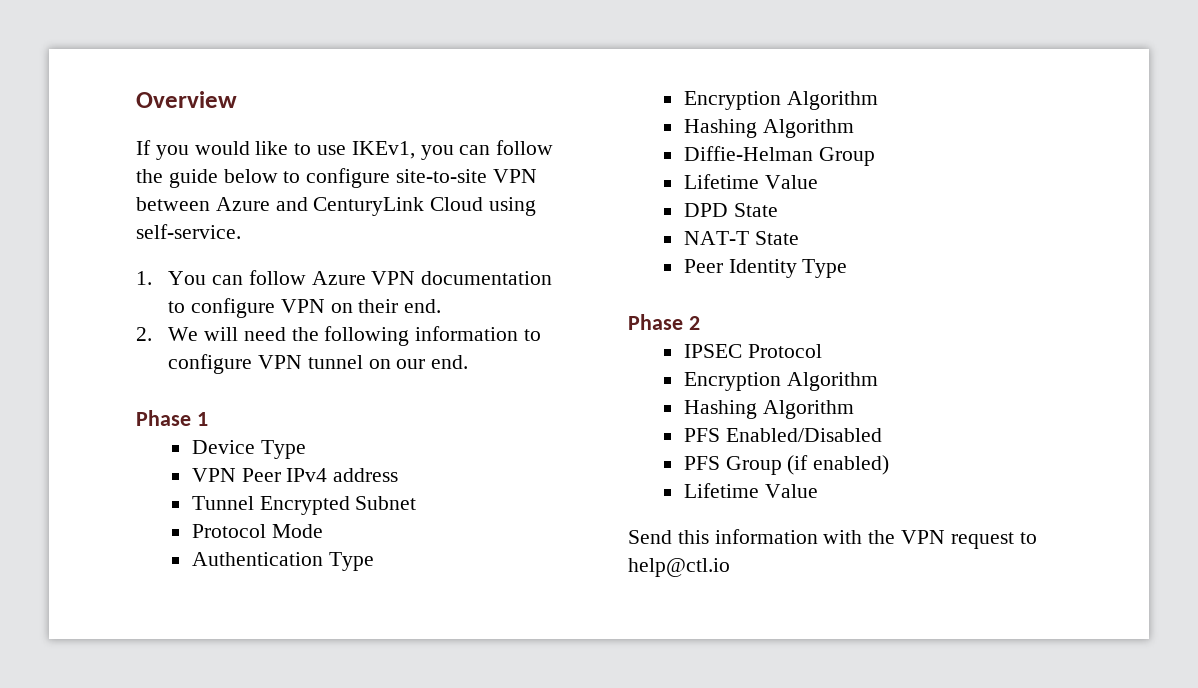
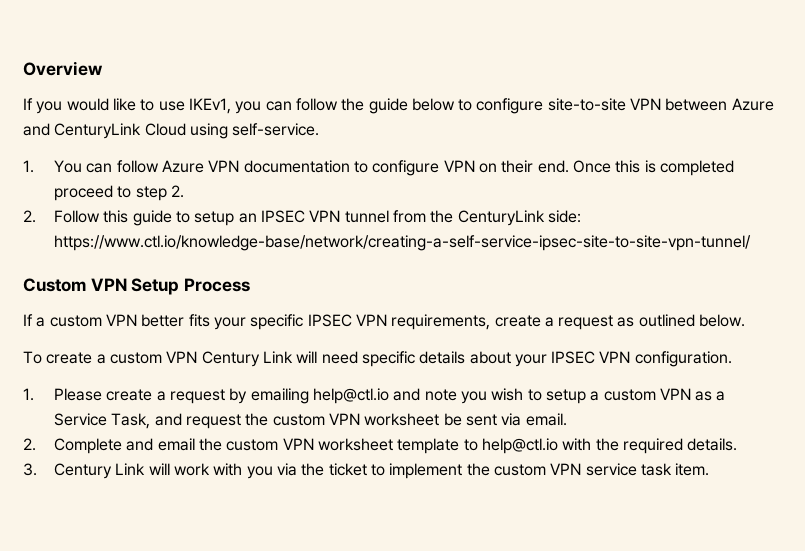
- 1. You can follow Azure VPN documentation to configure VPN on their end.
- 2. We will need the following information to configure VPN tunnel on our end.
- Phase 1
- Device Type
- VPN Peer IPv4 address
- Tunnel Encrypted Subnet
- Protocol Mode
- Authentication Type
- Encryption Algorithm
- Hashing Algorithm
- Diffie-Helman Group
- Lifetime Value
- DPD State
- NAT-T State
- Peer Identity Type
- Phase 2
- IPSEC Protocol
- Encryption Algorithm
- Hashing Algorithm
- PFS Enabled/Disabled
- PFS Group (if enabled)
- Lifetime Value
- Send this information with the VPN request to help@ctl.io
+ 1. You can follow Azure VPN documentation to configure VPN on their end. Once this is completed proceed to step 2.
+ 2. Follow this guide to setup an IPSEC VPN tunnel from the CenturyLink side: https://www.ctl.io/knowledge-base/network/creating-a-self-service-ipsec-site-to-site-vpn-tunnel/
+ Custom VPN Setup Process
+ If a custom VPN better fits your specific IPSEC VPN requirements, create a request as outlined below.
+ To create a custom VPN Century Link will need specific details about your IPSEC VPN configuration.
+ 1. Please create a request by emailing help@ctl.io and note you wish to setup a custom VPN as a Service Task, and request the custom VPN worksheet be sent via email.
+ 2. Complete and email the custom VPN worksheet template to help@ctl.io with the required details.
+ 3. Century Link will work with you via the ticket to implement the custom VPN service task item.

